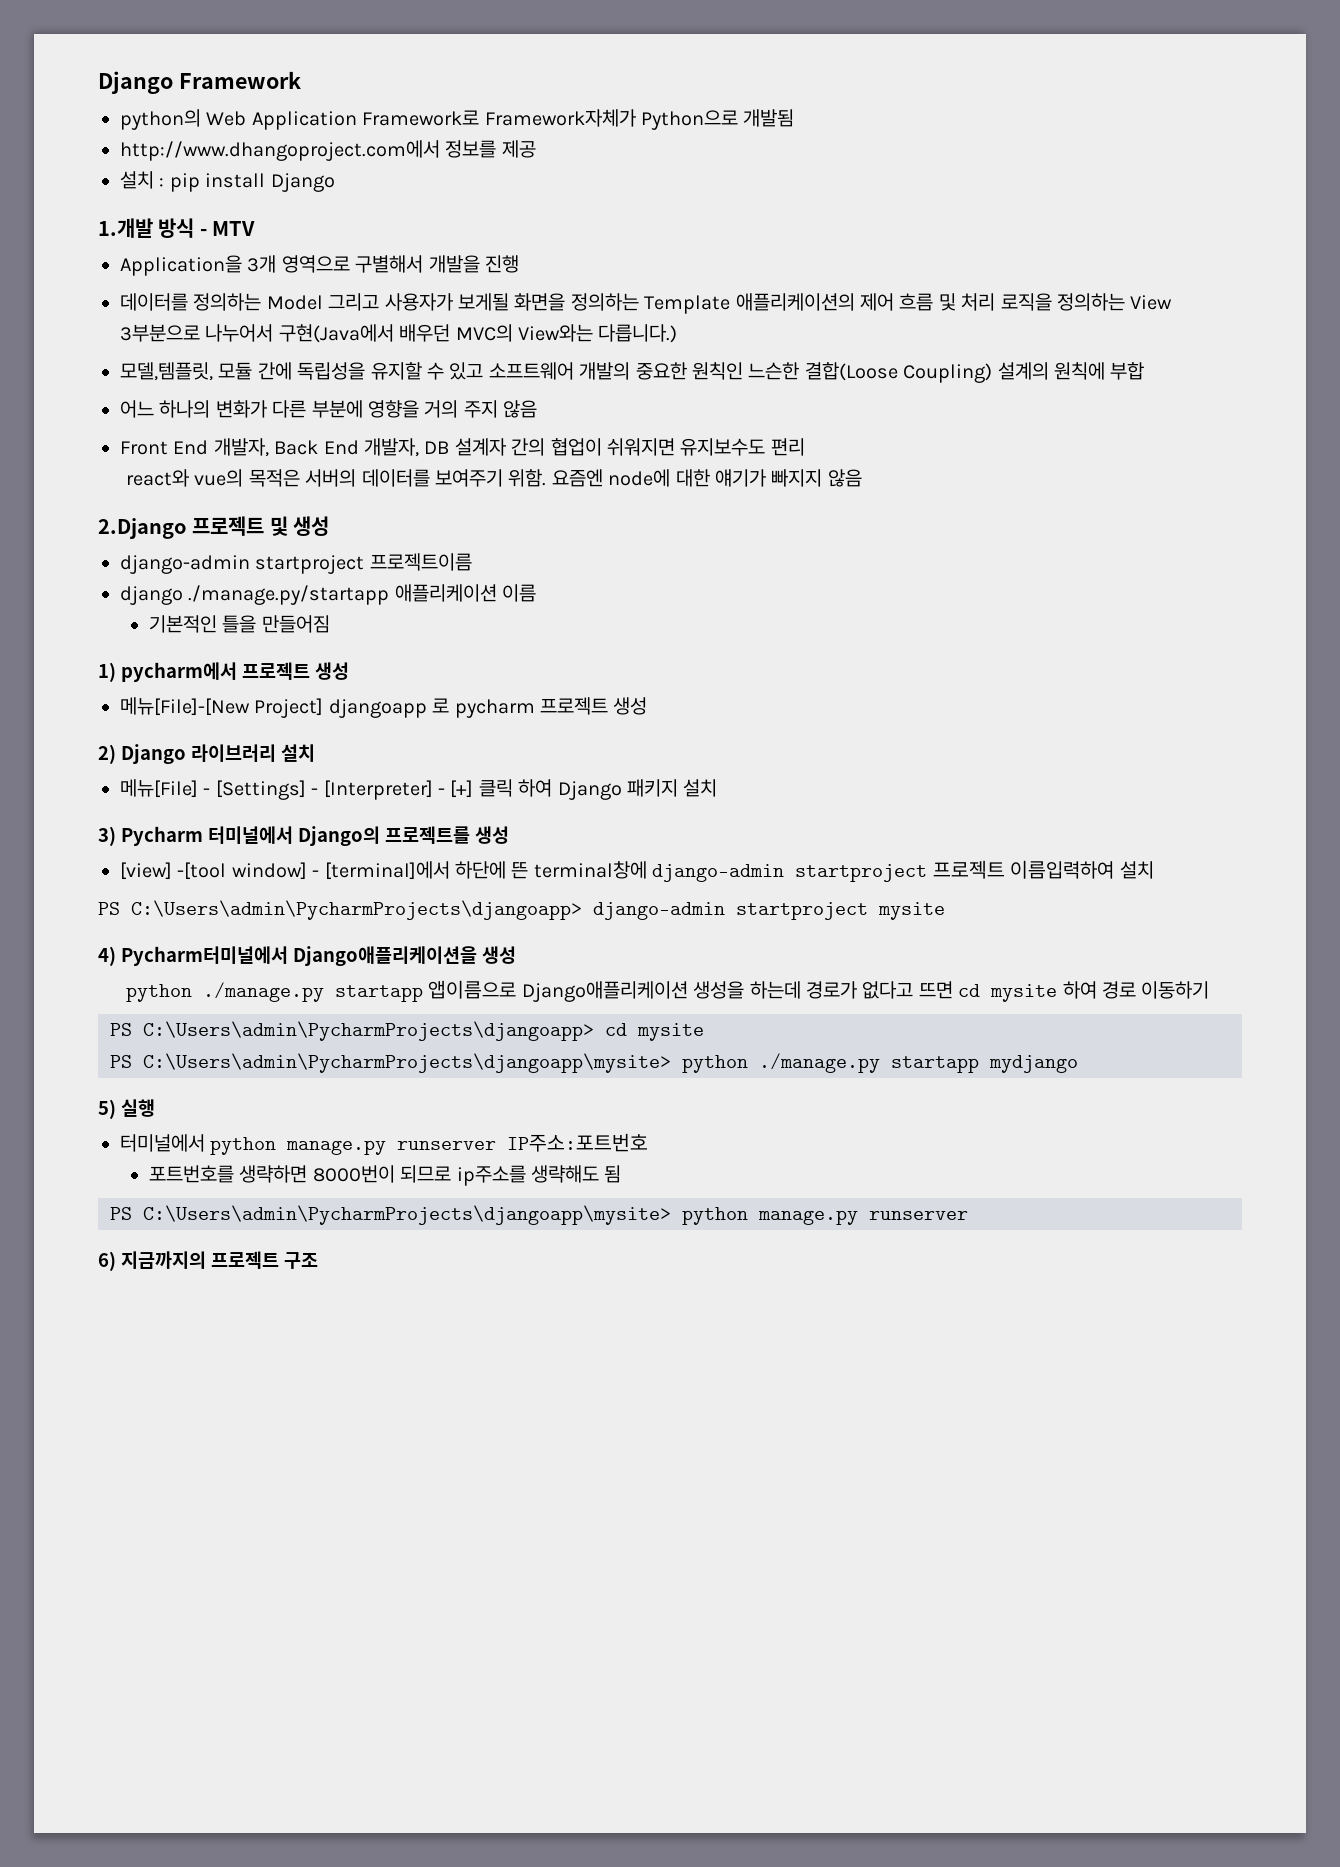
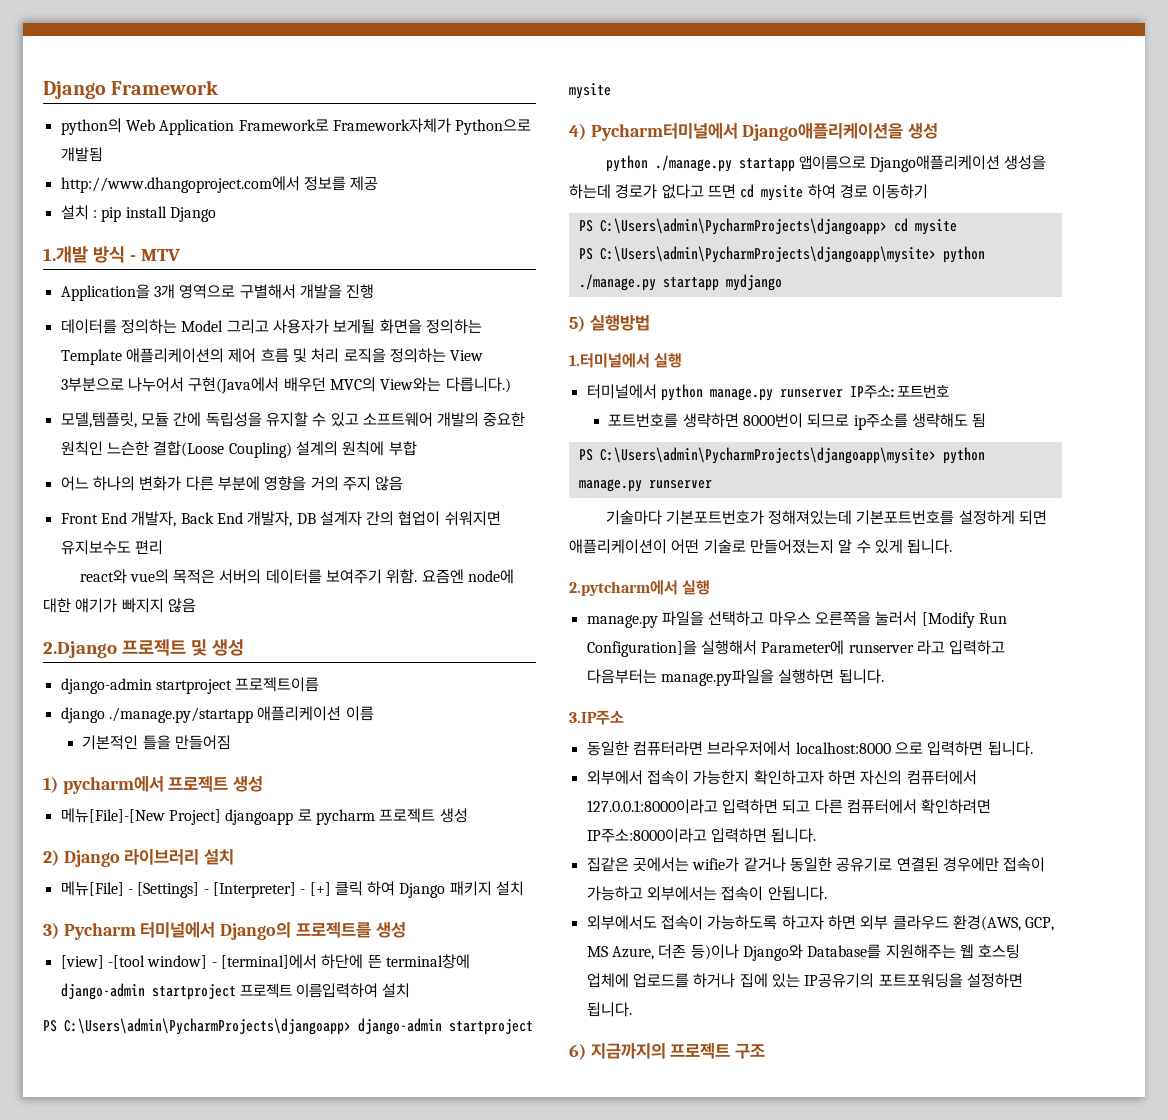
- 5) 실행
+ 5) 실행방법
+ 1.터미널에서 실행
+ 기술마다 기본포트번호가 정해져있는데 기본포트번호를 설정하게 되면 애플리케이션이 어떤 기술로 만들어졌는지 알 수 있게 됩니다.
+ 2.pytcharm에서 실행
+ manage.py 파일을 선택하고 마우스 오른쪽을 눌러서 [Modify Run Configuration]을 실행해서 Parameter에 runserver 라고 입력하고 다음부터는 manage.py파일을 실행하면 됩니다.
+ 3.IP주소
+ 동일한 컴퓨터라면 브라우저에서 localhost:8000 으로 입력하면 됩니다.
+ 외부에서 접속이 가능한지 확인하고자 하면 자신의 컴퓨터에서 127.0.0.1:8000이라고 입력하면 되고 다른 컴퓨터에서 확인하려면 IP주소:8000이라고 입력하면 됩니다.
+ 집같은 곳에서는 wifie가 같거나 동일한 공유기로 연결된 경우에만 접속이 가능하고 외부에서는 접속이 안됩니다.
+ 외부에서도 접속이 가능하도록 하고자 하면 외부 클라우드 환경(AWS, GCP, MS Azure, 더존 등)이나 Django와 Database를 지원해주는 웹 호스팅 업체에 업로드를 하거나 집에 있는 IP공유기의 포트포워딩을 설정하면 됩니다.

